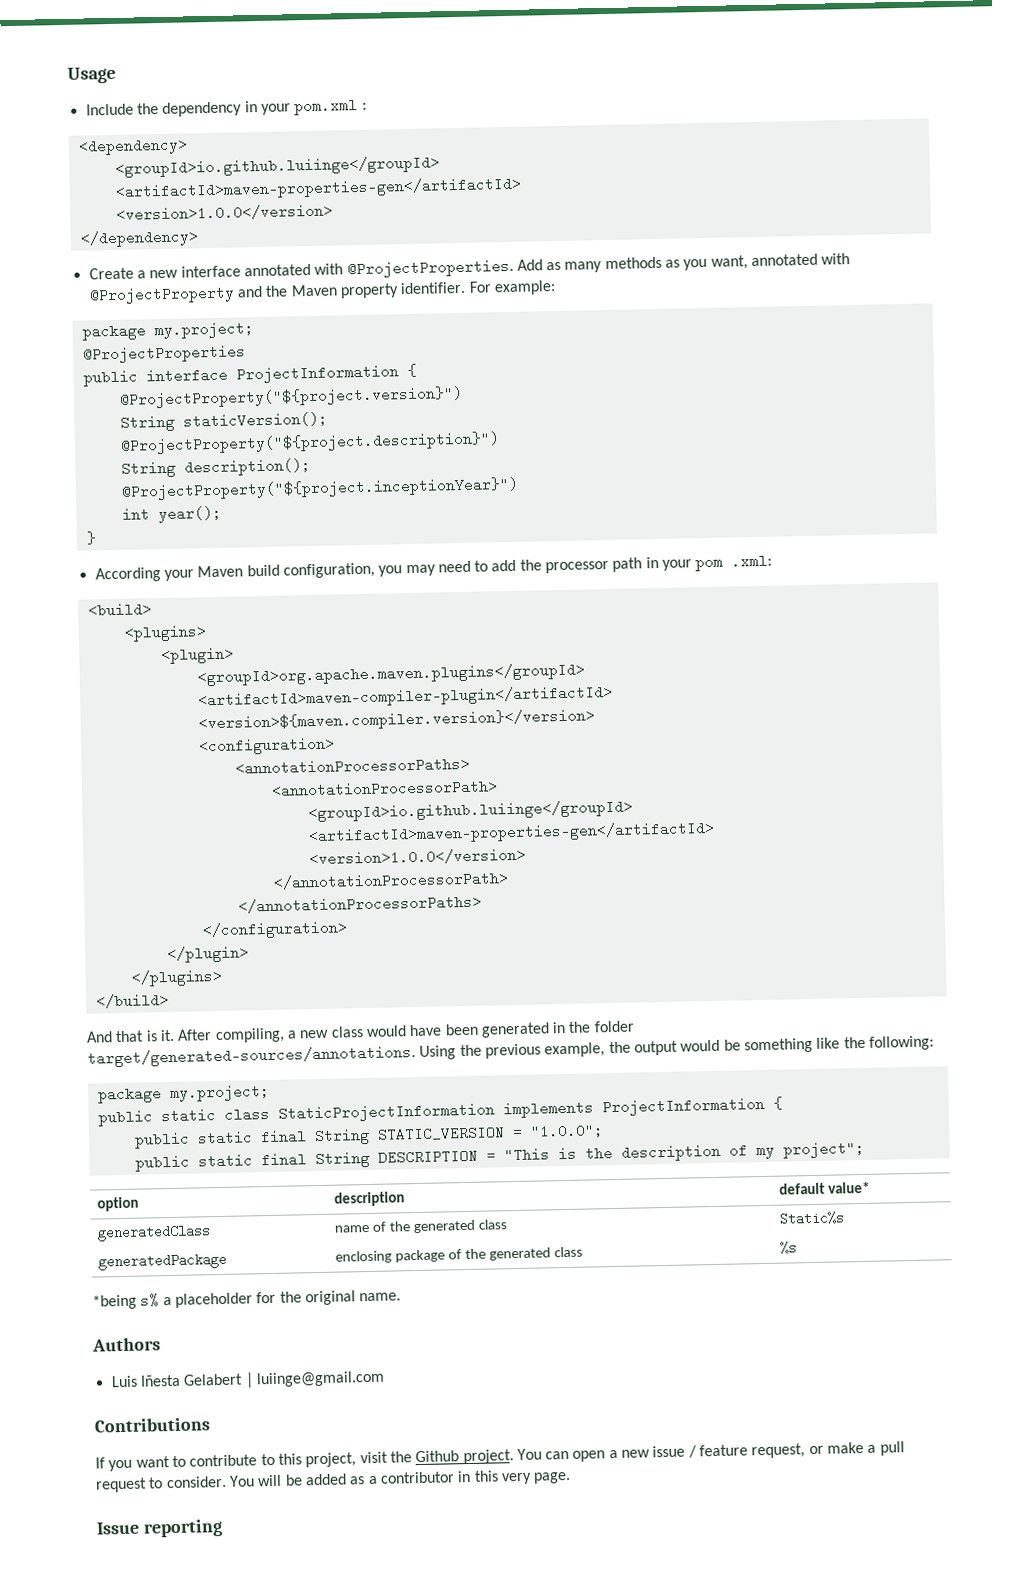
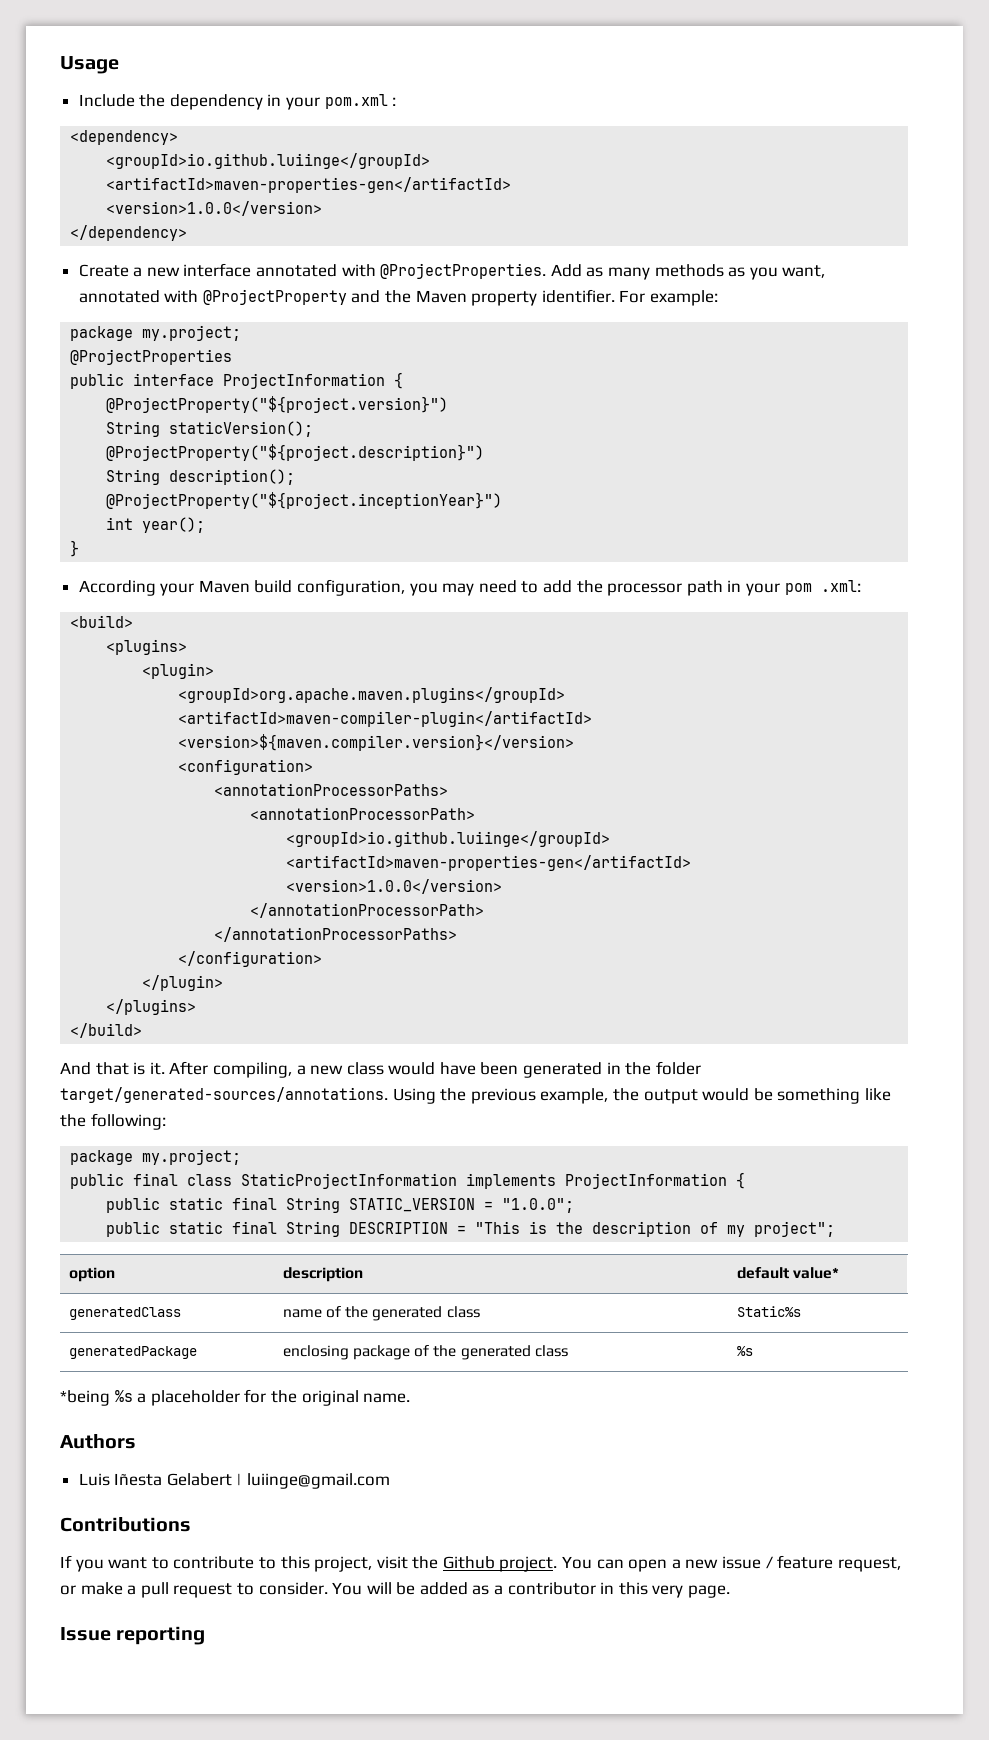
- public static class StaticProjectInformation implements ProjectInformation {
+ public final class StaticProjectInformation implements ProjectInformation {
- *being s% a placeholder for the original name.
+ *being %s a placeholder for the original name.

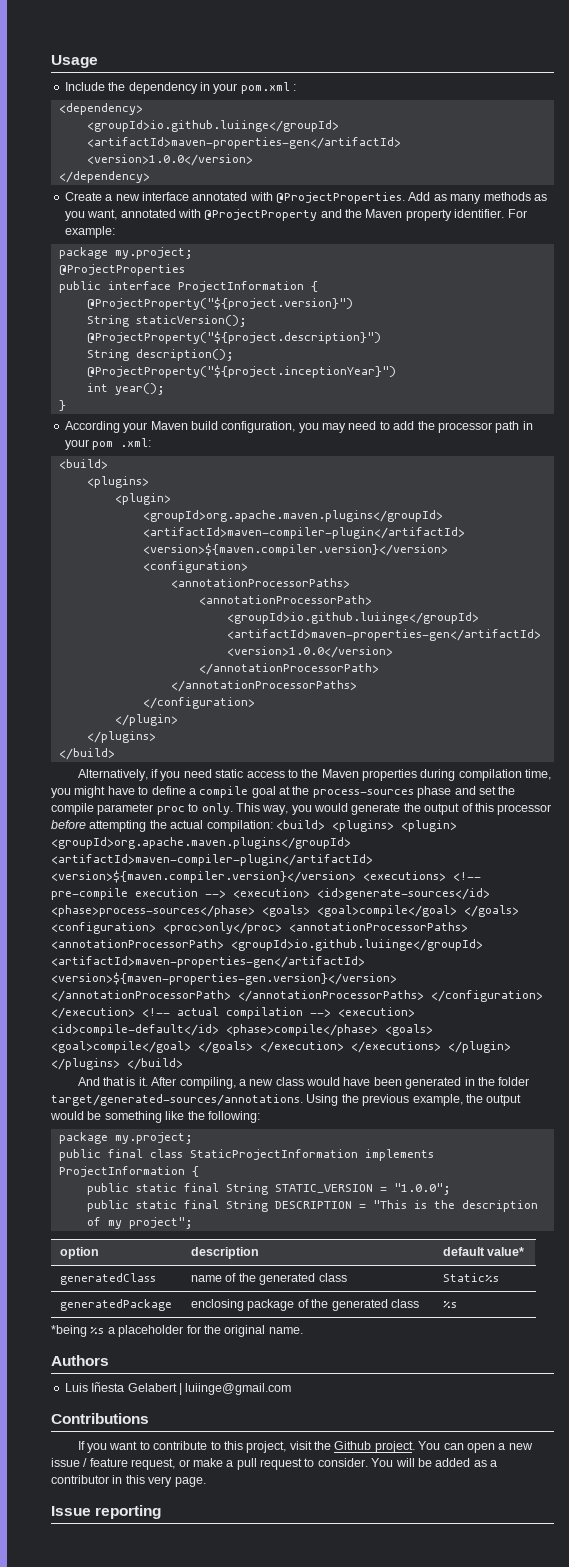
+ Alternatively, if you need static access to the Maven properties during compilation time, you might have to define a compile goal at the process-sources phase and set the compile parameter proc to only. This way, you would generate the output of this processor before attempting the actual compilation: <build> <plugins> <plugin> <groupId>org.apache.maven.plugins</groupId> <artifactId>maven-compiler-plugin</artifactId> <version>${maven.compiler.version}</version> <executions> <!-- pre-compile execution --> <execution> <id>generate-sources</id> <phase>process-sources</phase> <goals> <goal>compile</goal> </goals> <configuration> <proc>only</proc> <annotationProcessorPaths> <annotationProcessorPath> <groupId>io.github.luiinge</groupId> <artifactId>maven-properties-gen</artifactId> <version>${maven-properties-gen.version}</version> </annotationProcessorPath> </annotationProcessorPaths> </configuration> </execution> <!-- actual compilation --> <execution> <id>compile-default</id> <phase>compile</phase> <goals> <goal>compile</goal> </goals> </execution> </executions> </plugin> </plugins> </build>

